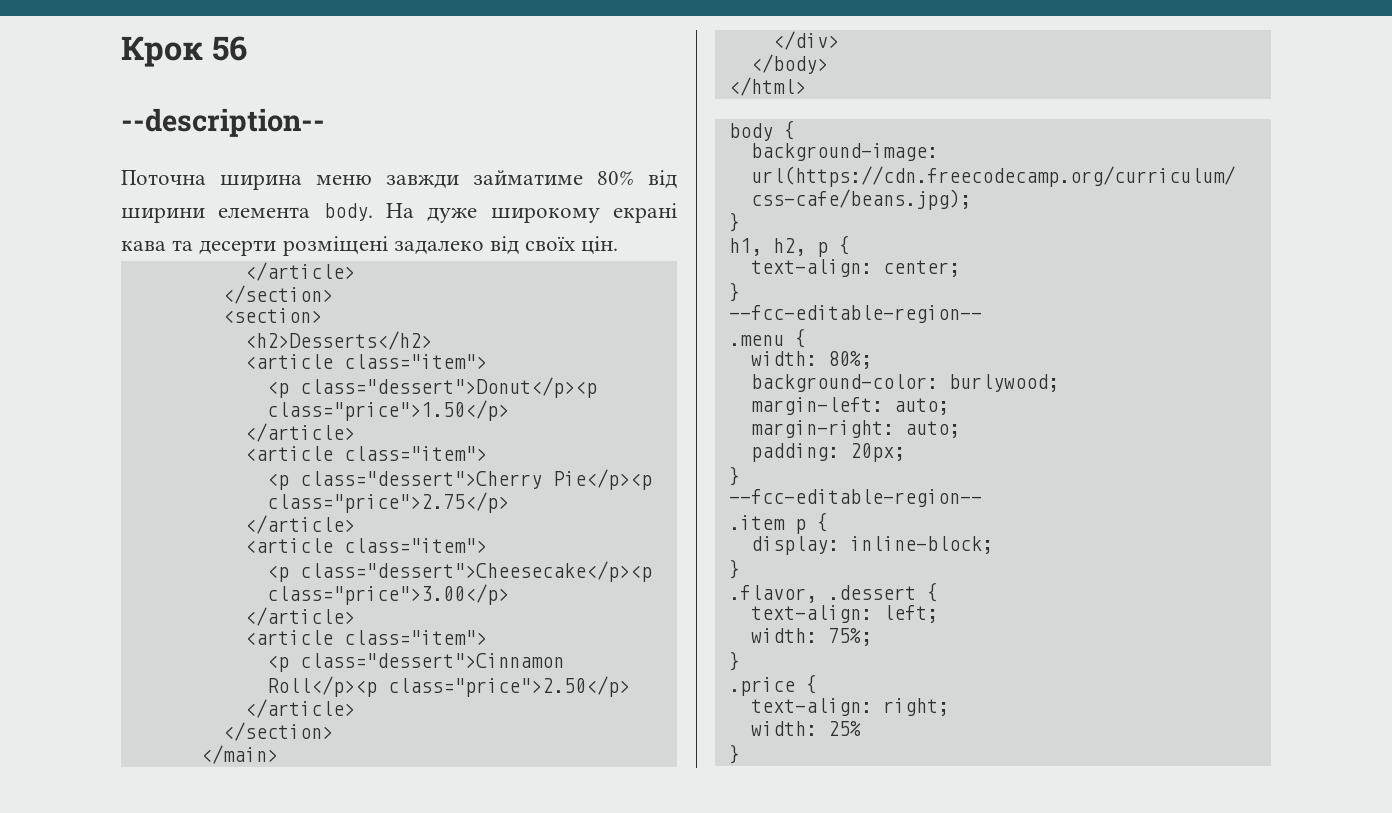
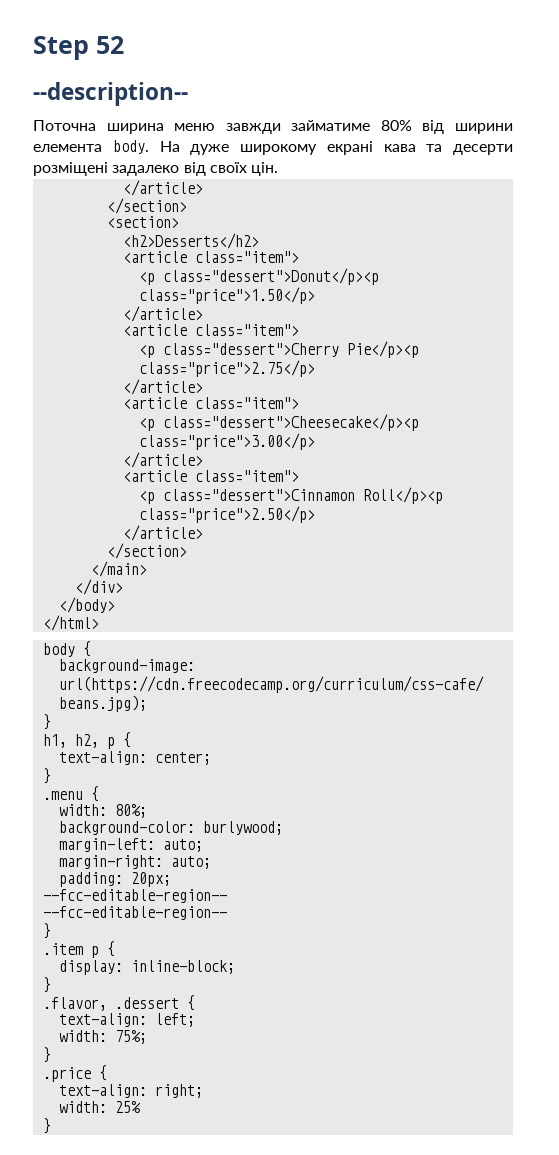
- Крок 56
+ Step 52
  text-align: center;
  }
- --fcc-editable-region--
  padding: 20px;
+ --fcc-editable-region--
+ --fcc-editable-region--
  }
- --fcc-editable-region--

